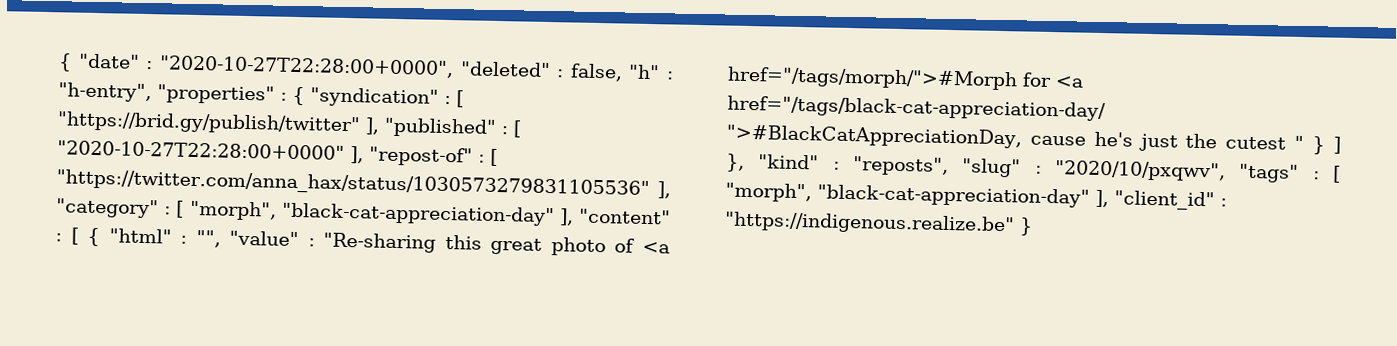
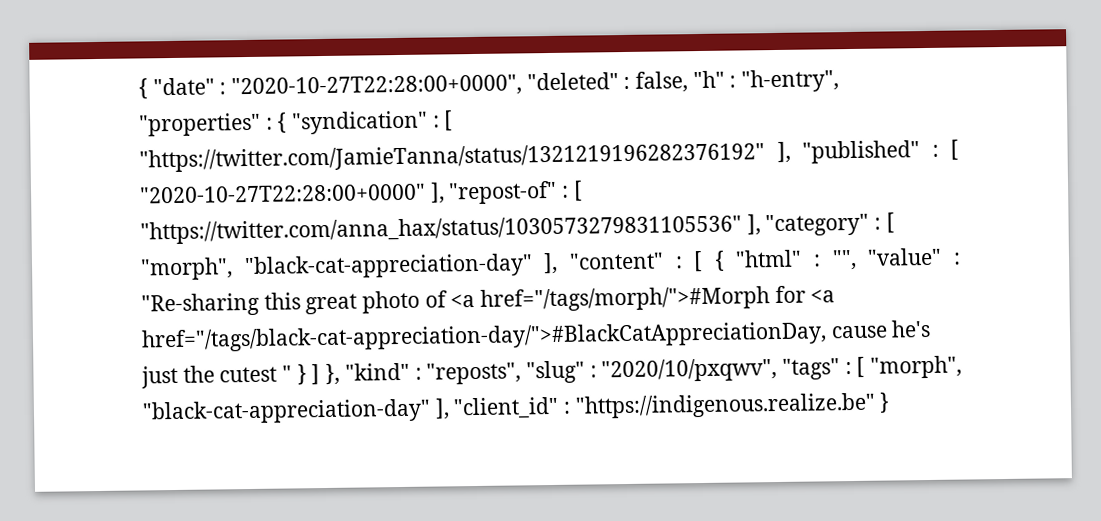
- [ "https://brid.gy/publish/twitter" ], "published" :
+ [ "https://twitter.com/JamieTanna/status/1321219196282376192" ], "published" :

